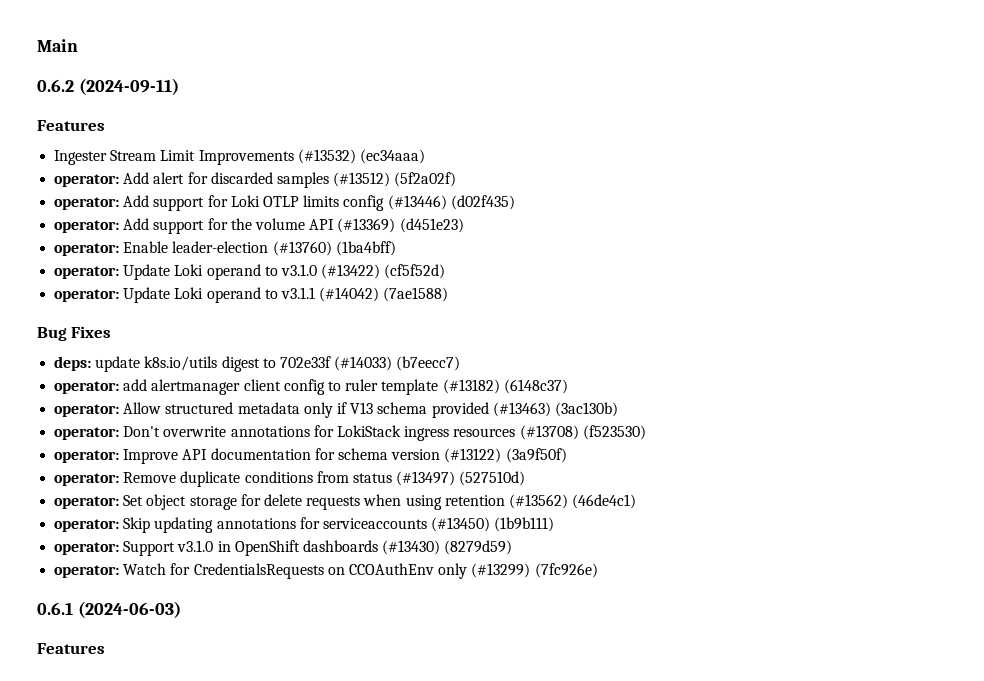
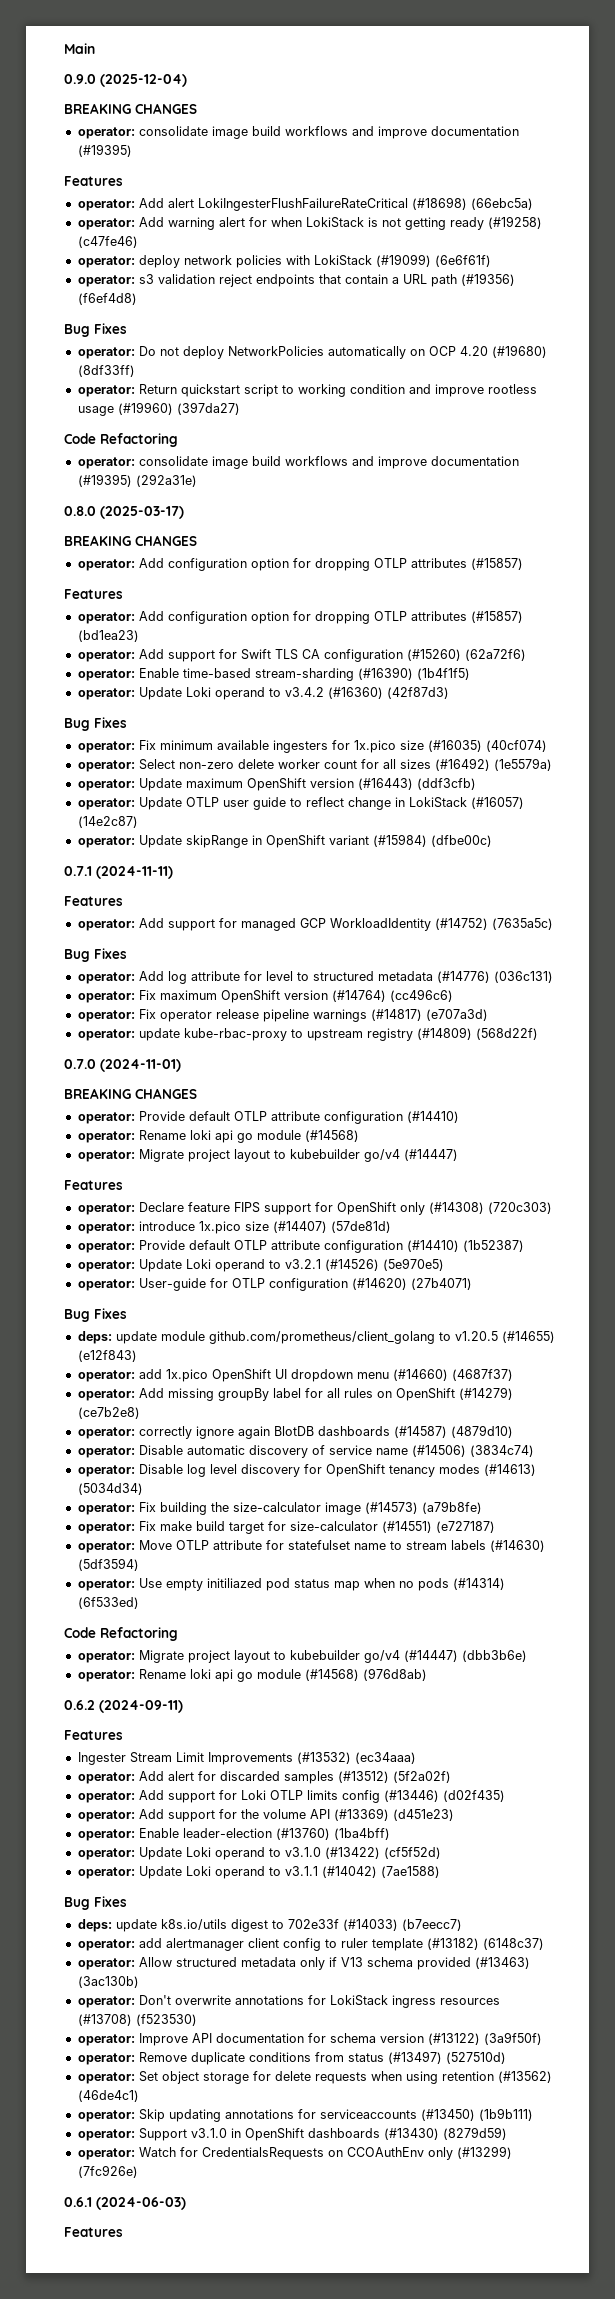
+ 0.9.0 (2025-12-04)
+ BREAKING CHANGES
+ operator: consolidate image build workflows and improve documentation (#19395)
+ Features
+ operator: Add alert LokiIngesterFlushFailureRateCritical (#18698) (66ebc5a)
+ operator: Add warning alert for when LokiStack is not getting ready (#19258) (c47fe46)
+ operator: deploy network policies with LokiStack (#19099) (6e6f61f)
+ operator: s3 validation reject endpoints that contain a URL path (#19356) (f6ef4d8)
+ Bug Fixes
+ operator: Do not deploy NetworkPolicies automatically on OCP 4.20 (#19680) (8df33ff)
+ operator: Return quickstart script to working condition and improve rootless usage (#19960) (397da27)
+ Code Refactoring
+ operator: consolidate image build workflows and improve documentation (#19395) (292a31e)
+ 0.8.0 (2025-03-17)
+ BREAKING CHANGES
+ operator: Add configuration option for dropping OTLP attributes (#15857)
+ Features
+ operator: Add configuration option for dropping OTLP attributes (#15857) (bd1ea23)
+ operator: Add support for Swift TLS CA configuration (#15260) (62a72f6)
+ operator: Enable time-based stream-sharding (#16390) (1b4f1f5)
+ operator: Update Loki operand to v3.4.2 (#16360) (42f87d3)
+ Bug Fixes
+ operator: Fix minimum available ingesters for 1x.pico size (#16035) (40cf074)
+ operator: Select non-zero delete worker count for all sizes (#16492) (1e5579a)
+ operator: Update maximum OpenShift version (#16443) (ddf3cfb)
+ operator: Update OTLP user guide to reflect change in LokiStack (#16057) (14e2c87)
+ operator: Update skipRange in OpenShift variant (#15984) (dfbe00c)
+ 0.7.1 (2024-11-11)
+ Features
+ operator: Add support for managed GCP WorkloadIdentity (#14752) (7635a5c)
+ Bug Fixes
+ operator: Add log attribute for level to structured metadata (#14776) (036c131)
+ operator: Fix maximum OpenShift version (#14764) (cc496c6)
+ operator: Fix operator release pipeline warnings (#14817) (e707a3d)
+ operator: update kube-rbac-proxy to upstream registry (#14809) (568d22f)
+ 0.7.0 (2024-11-01)
+ BREAKING CHANGES
+ operator: Provide default OTLP attribute configuration (#14410)
+ operator: Rename loki api go module (#14568)
+ operator: Migrate project layout to kubebuilder go/v4 (#14447)
+ Features
+ operator: Declare feature FIPS support for OpenShift only (#14308) (720c303)
+ operator: introduce 1x.pico size (#14407) (57de81d)
+ operator: Provide default OTLP attribute configuration (#14410) (1b52387)
+ operator: Update Loki operand to v3.2.1 (#14526) (5e970e5)
+ operator: User-guide for OTLP configuration (#14620) (27b4071)
+ Bug Fixes
+ deps: update module github.com/prometheus/client_golang to v1.20.5 (#14655) (e12f843)
+ operator: add 1x.pico OpenShift UI dropdown menu (#14660) (4687f37)
+ operator: Add missing groupBy label for all rules on OpenShift (#14279) (ce7b2e8)
+ operator: correctly ignore again BlotDB dashboards (#14587) (4879d10)
+ operator: Disable automatic discovery of service name (#14506) (3834c74)
+ operator: Disable log level discovery for OpenShift tenancy modes (#14613) (5034d34)
+ operator: Fix building the size-calculator image (#14573) (a79b8fe)
+ operator: Fix make build target for size-calculator (#14551) (e727187)
+ operator: Move OTLP attribute for statefulset name to stream labels (#14630) (5df3594)
+ operator: Use empty initiliazed pod status map when no pods (#14314) (6f533ed)
+ Code Refactoring
+ operator: Migrate project layout to kubebuilder go/v4 (#14447) (dbb3b6e)
+ operator: Rename loki api go module (#14568) (976d8ab)

